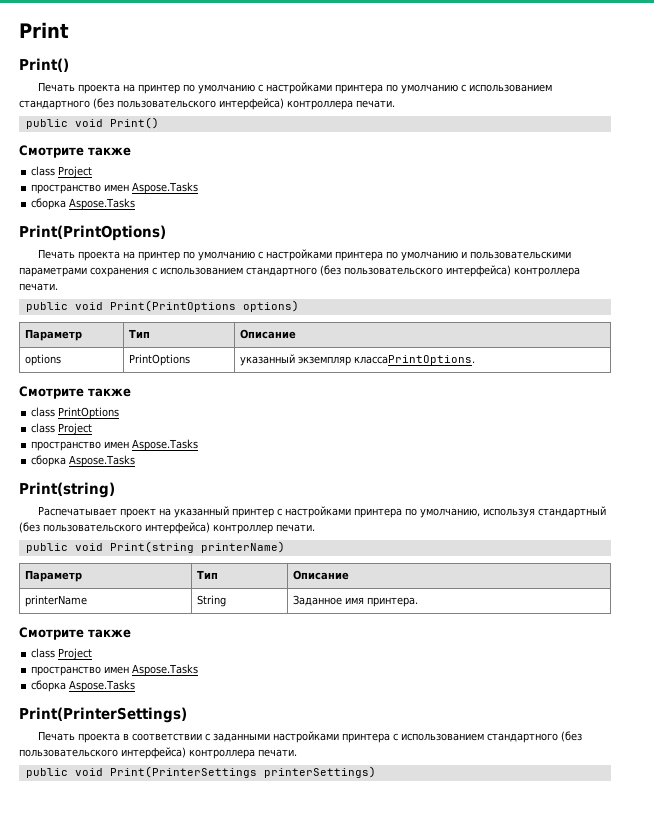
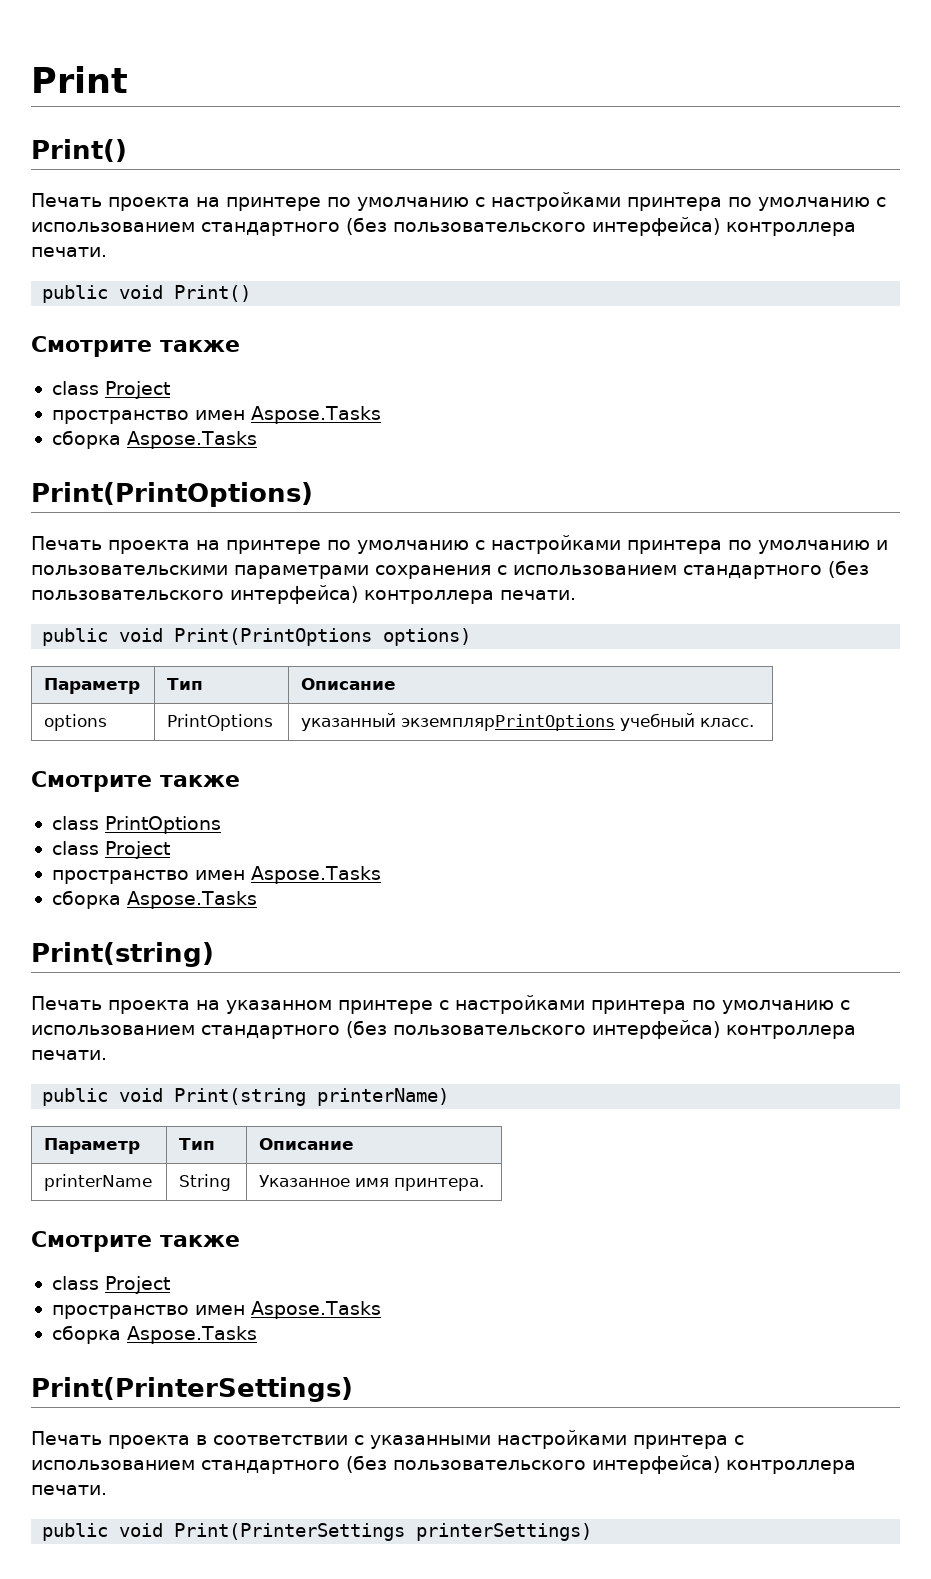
- Печать проекта на принтер по умолчанию с настройками принтера по умолчанию с использованием стандартного (без пользовательского интерфейса) контроллера печати.
+ Печать проекта на принтере по умолчанию с настройками принтера по умолчанию с использованием стандартного (без пользовательского интерфейса) контроллера печати.
- Печать проекта на принтер по умолчанию с настройками принтера по умолчанию и пользовательскими параметрами сохранения с использованием стандартного (без пользовательского интерфейса) контроллера печати.
+ Печать проекта на принтере по умолчанию с настройками принтера по умолчанию и пользовательскими параметрами сохранения с использованием стандартного (без пользовательского интерфейса) контроллера печати.
- options | PrintOptions | указанный экземпляр классаPrintOptions.
+ options | PrintOptions | указанный экземплярPrintOptions учебный класс.
- Распечатывает проект на указанный принтер с настройками принтера по умолчанию, используя стандартный (без пользовательского интерфейса) контроллер печати.
+ Печать проекта на указанном принтере с настройками принтера по умолчанию с использованием стандартного (без пользовательского интерфейса) контроллера печати.
- printerName | String | Заданное имя принтера.
+ printerName | String | Указанное имя принтера.
- Печать проекта в соответствии с заданными настройками принтера с использованием стандартного (без пользовательского интерфейса) контроллера печати.
+ Печать проекта в соответствии с указанными настройками принтера с использованием стандартного (без пользовательского интерфейса) контроллера печати.

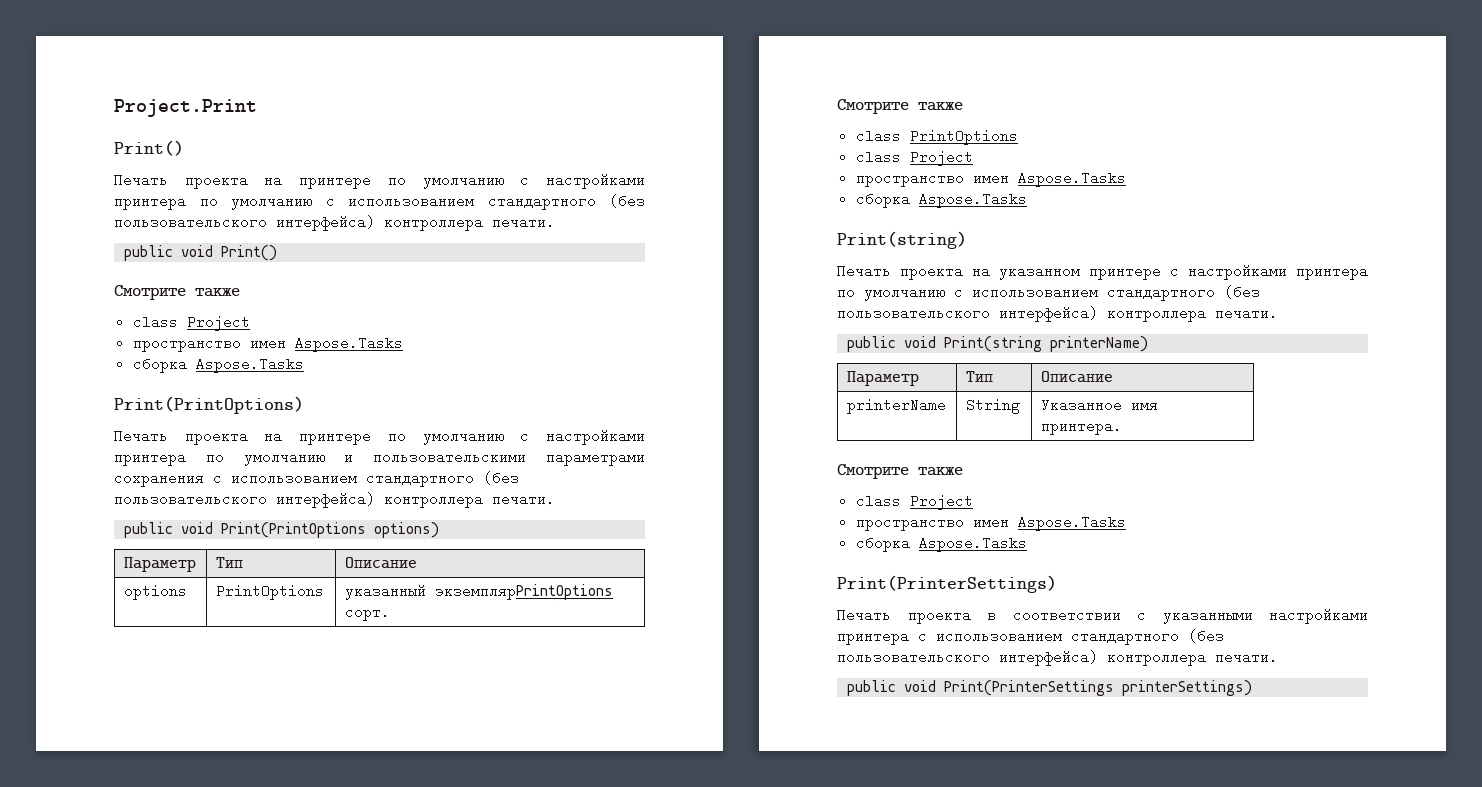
- Print
+ Project.Print
- options | PrintOptions | указанный экземплярPrintOptions учебный класс.
+ options | PrintOptions | указанный экземплярPrintOptions сорт.

